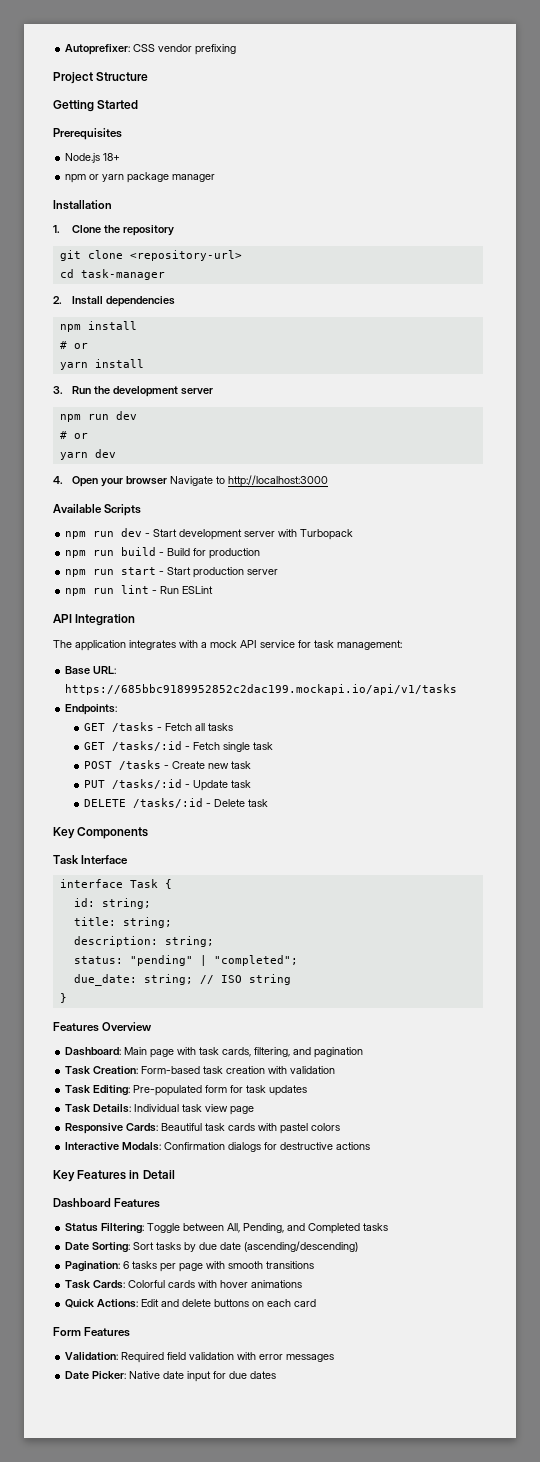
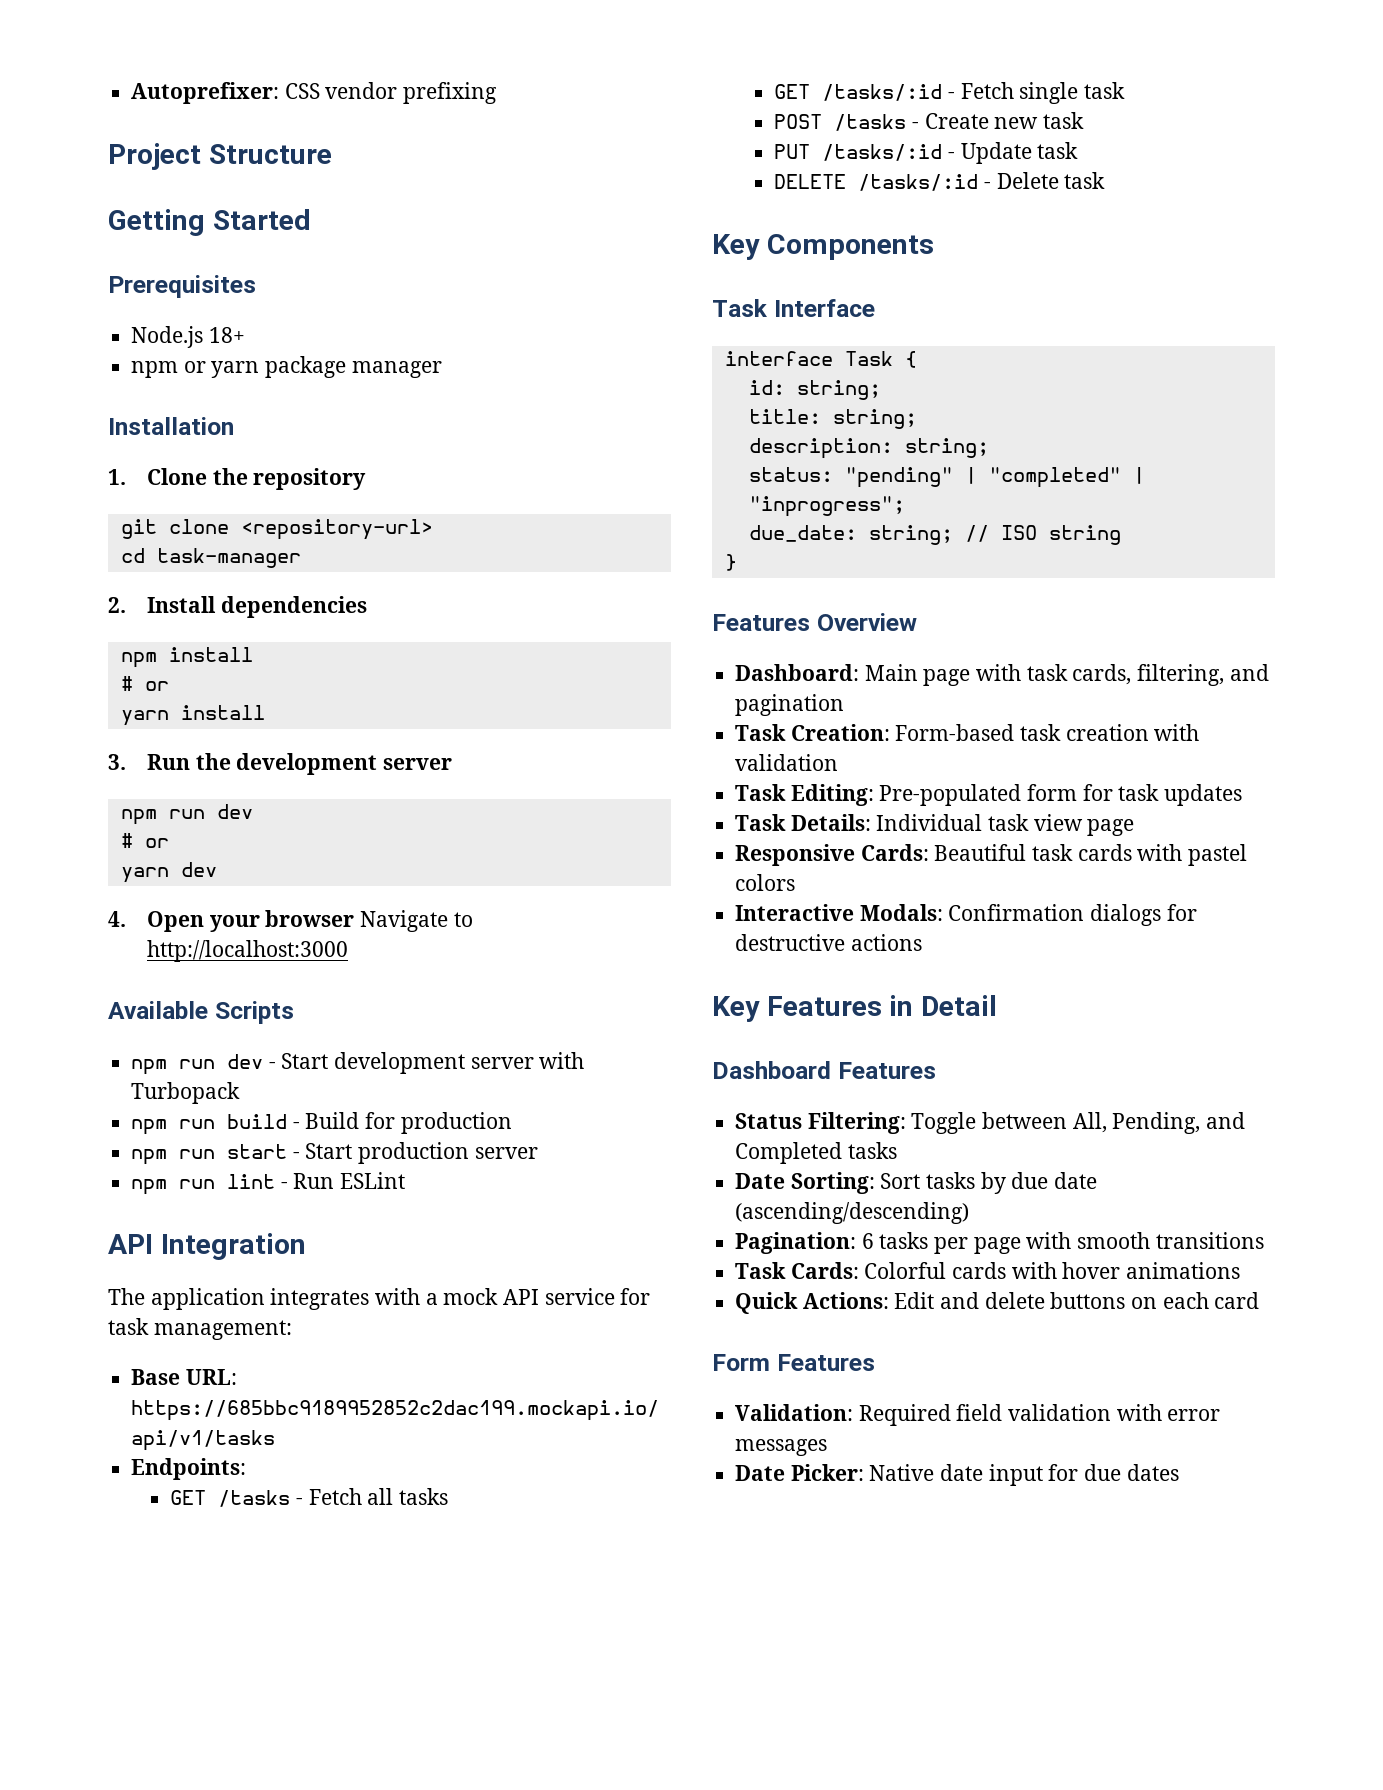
- status: "pending" | "completed";
+ status: "pending" | "completed" | "inprogress";

